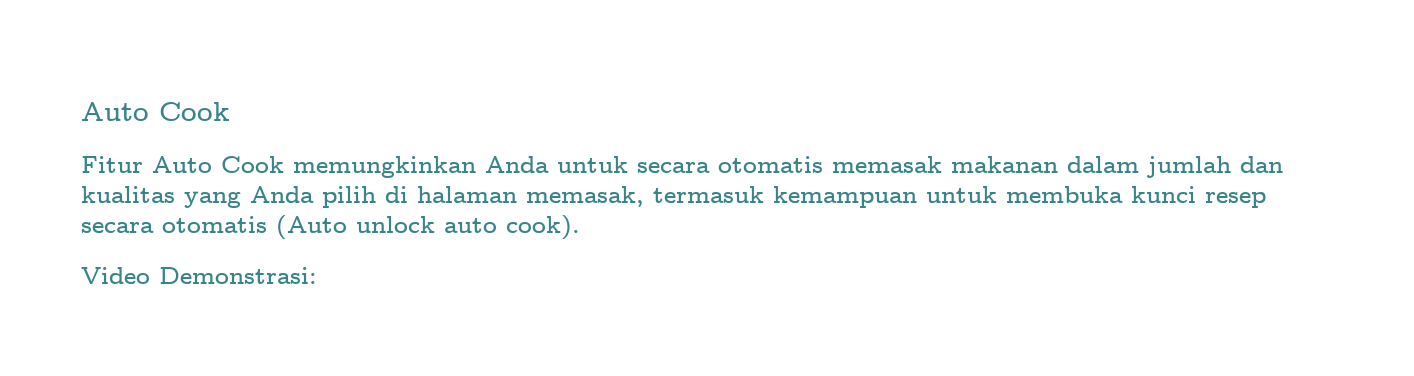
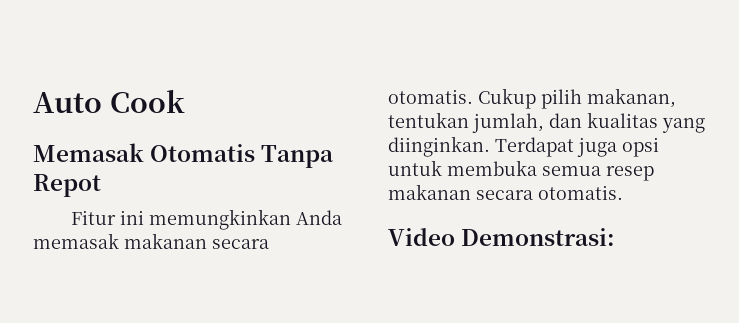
- Fitur Auto Cook memungkinkan Anda untuk secara otomatis memasak makanan dalam jumlah dan kualitas yang Anda pilih di halaman memasak, termasuk kemampuan untuk membuka kunci resep secara otomatis (Auto unlock auto cook).
+ Memasak Otomatis Tanpa Repot
+ Fitur ini memungkinkan Anda memasak makanan secara otomatis. Cukup pilih makanan, tentukan jumlah, dan kualitas yang diinginkan. Terdapat juga opsi untuk membuka semua resep makanan secara otomatis.

